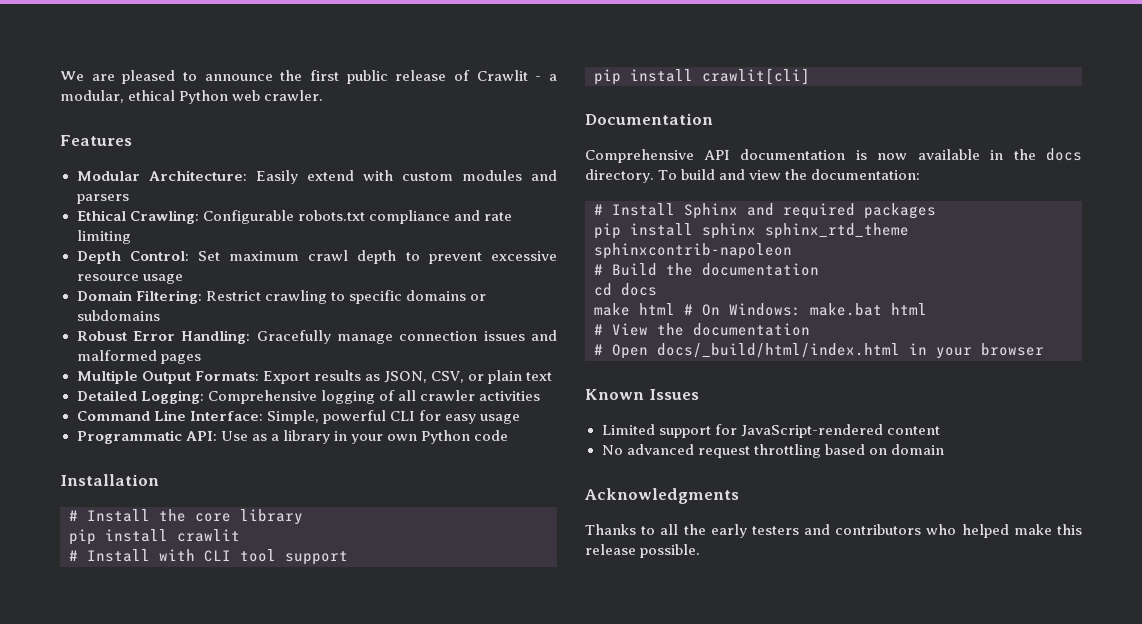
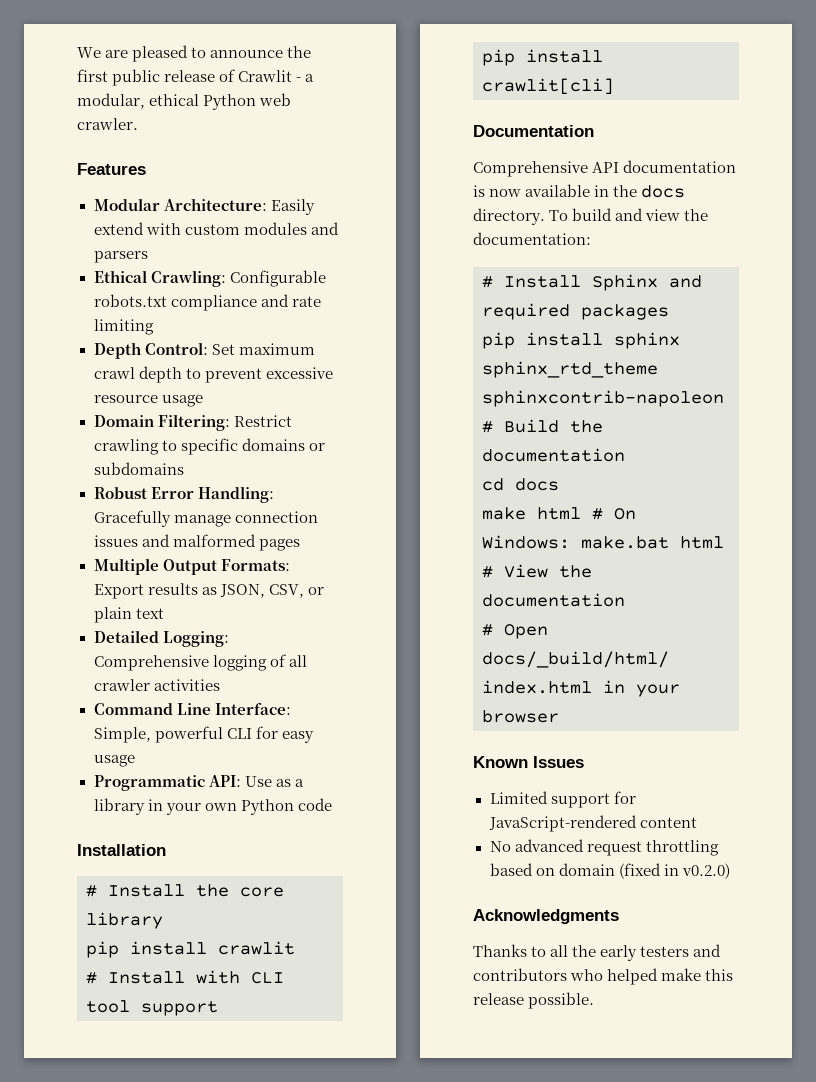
- No advanced request throttling based on domain
+ No advanced request throttling based on domain (fixed in v0.2.0)

